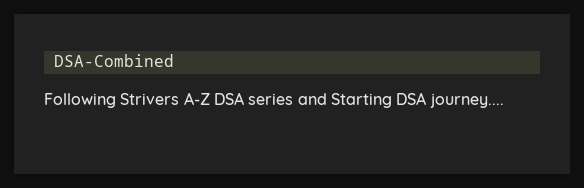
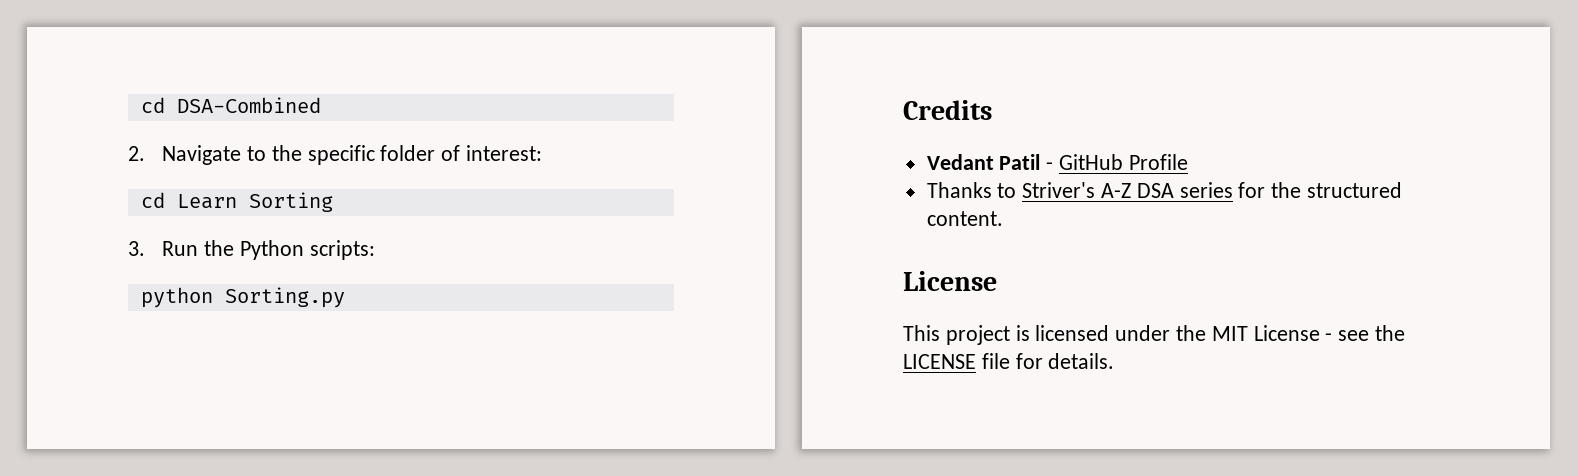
- DSA-Combined
+ cd DSA-Combined
- Following Strivers A-Z DSA series and Starting DSA journey....
+ 2. Navigate to the specific folder of interest:
+ cd Learn Sorting
+ 3. Run the Python scripts:
+ python Sorting.py
+ Credits
+ Vedant Patil - GitHub Profile
+ Thanks to Striver's A-Z DSA series for the structured content.
+ License
+ This project is licensed under the MIT License - see the LICENSE file for details.

